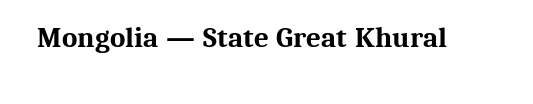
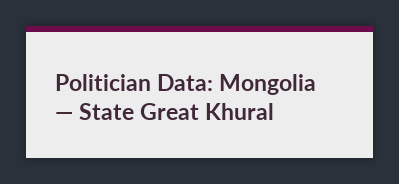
- Mongolia — State Great Khural
+ Politician Data: Mongolia — State Great Khural

